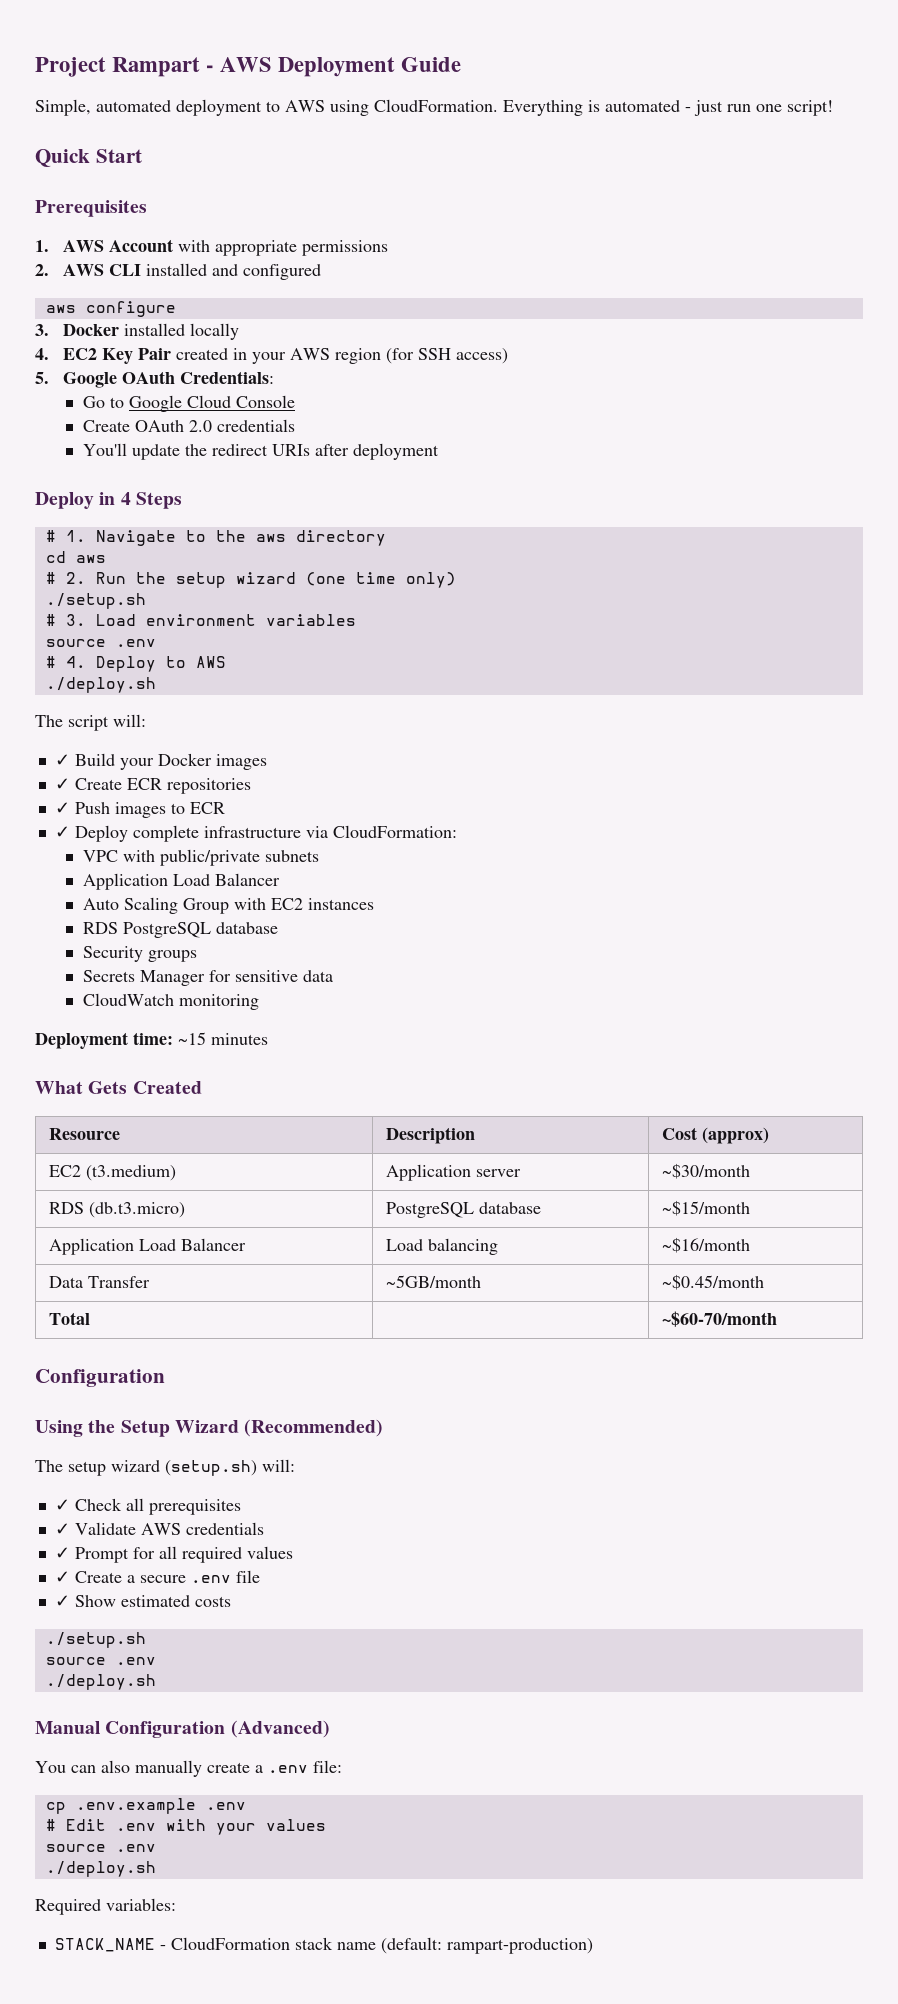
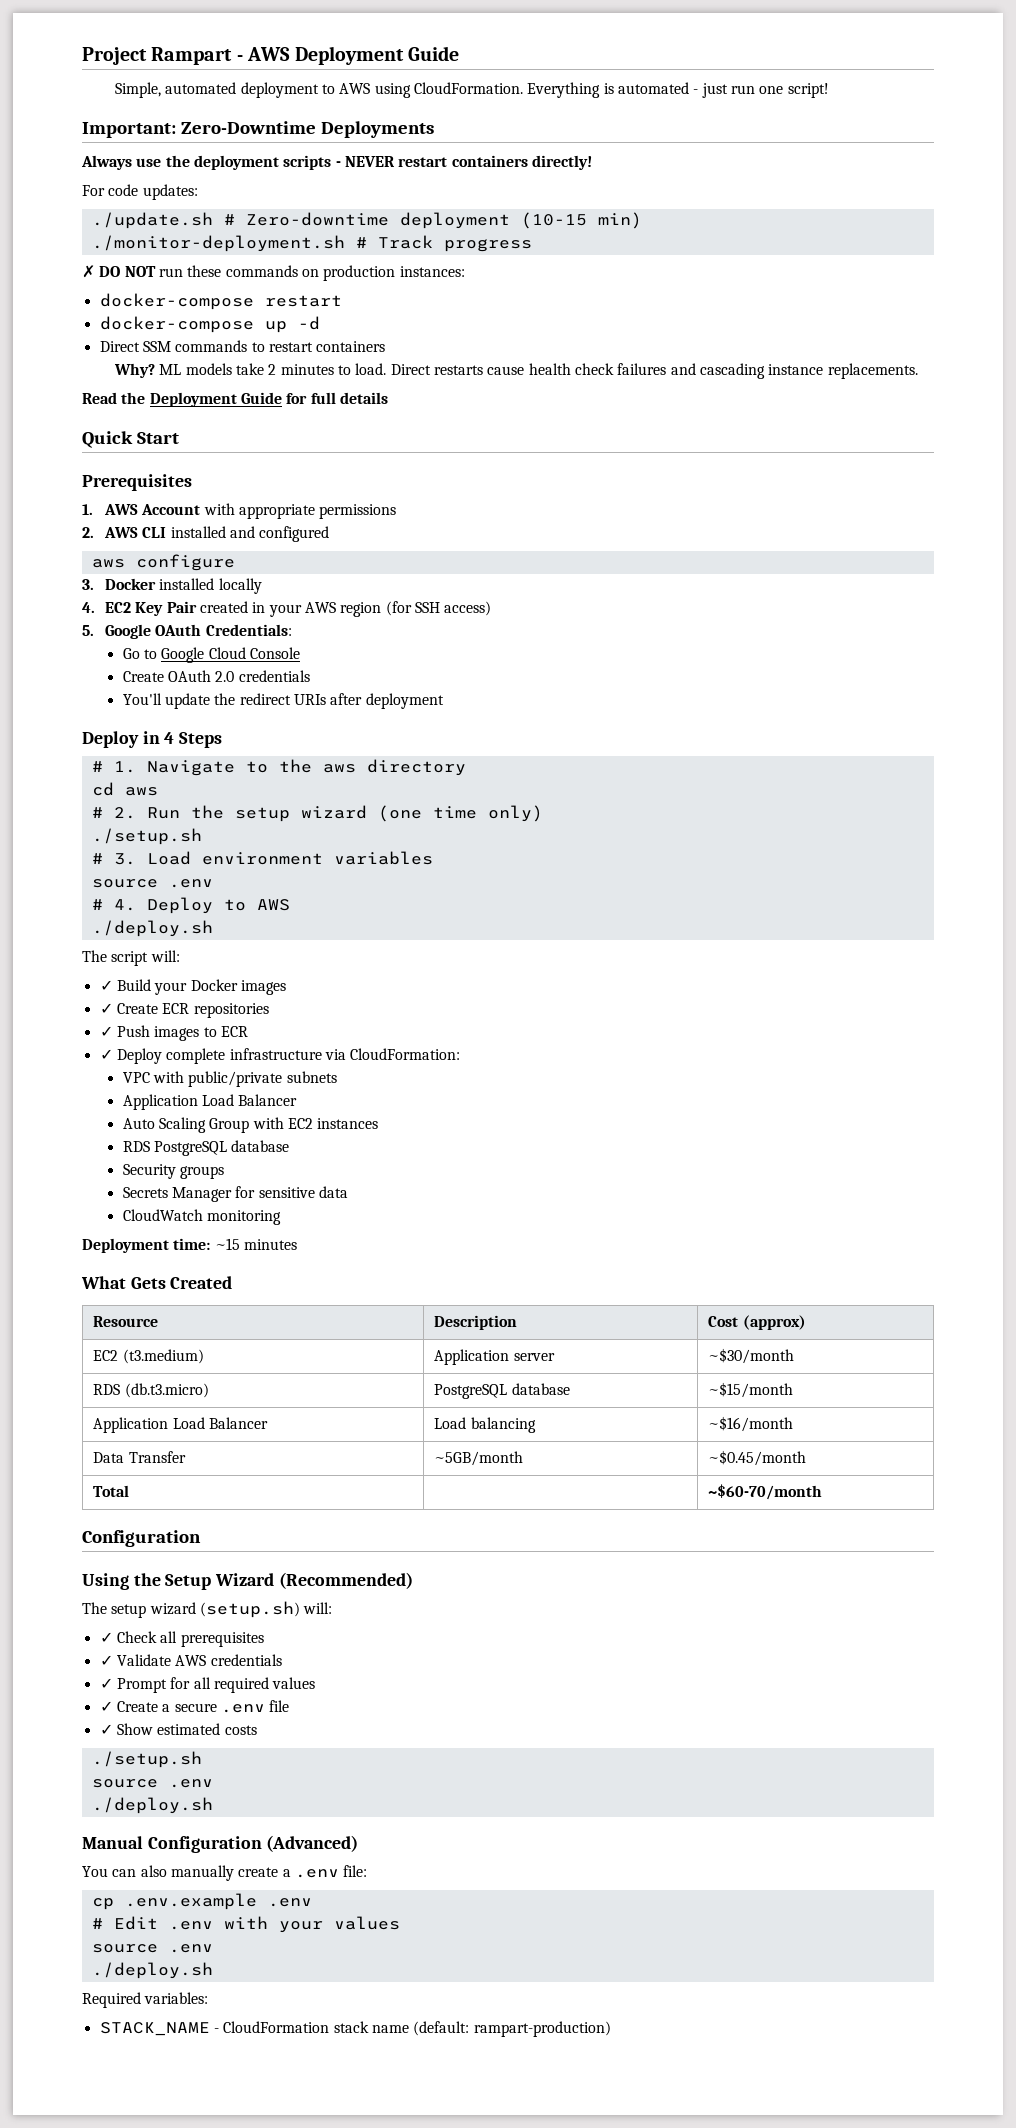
+ Important: Zero-Downtime Deployments
+ Always use the deployment scripts - NEVER restart containers directly!
+ For code updates:
+ ./update.sh # Zero-downtime deployment (10-15 min)
+ ./monitor-deployment.sh # Track progress
+ ✗ DO NOT run these commands on production instances:
+ docker-compose restart
+ docker-compose up -d
+ Direct SSM commands to restart containers
+ Why? ML models take 2 minutes to load. Direct restarts cause health check failures and cascading instance replacements.
+ Read the Deployment Guide for full details

